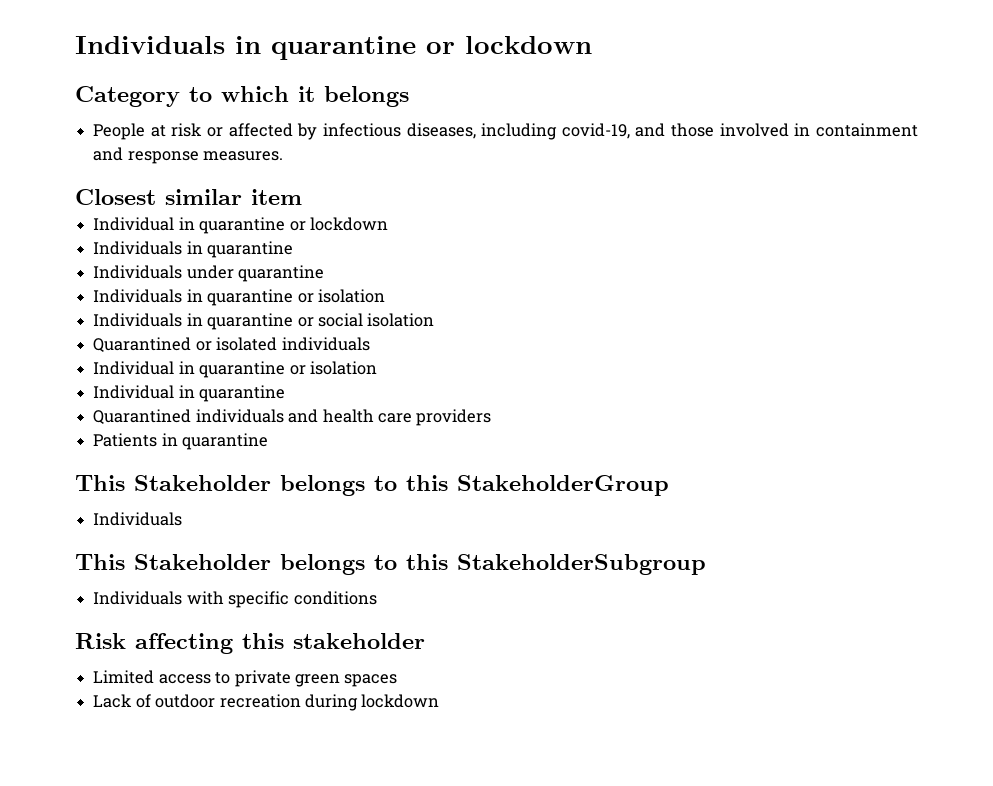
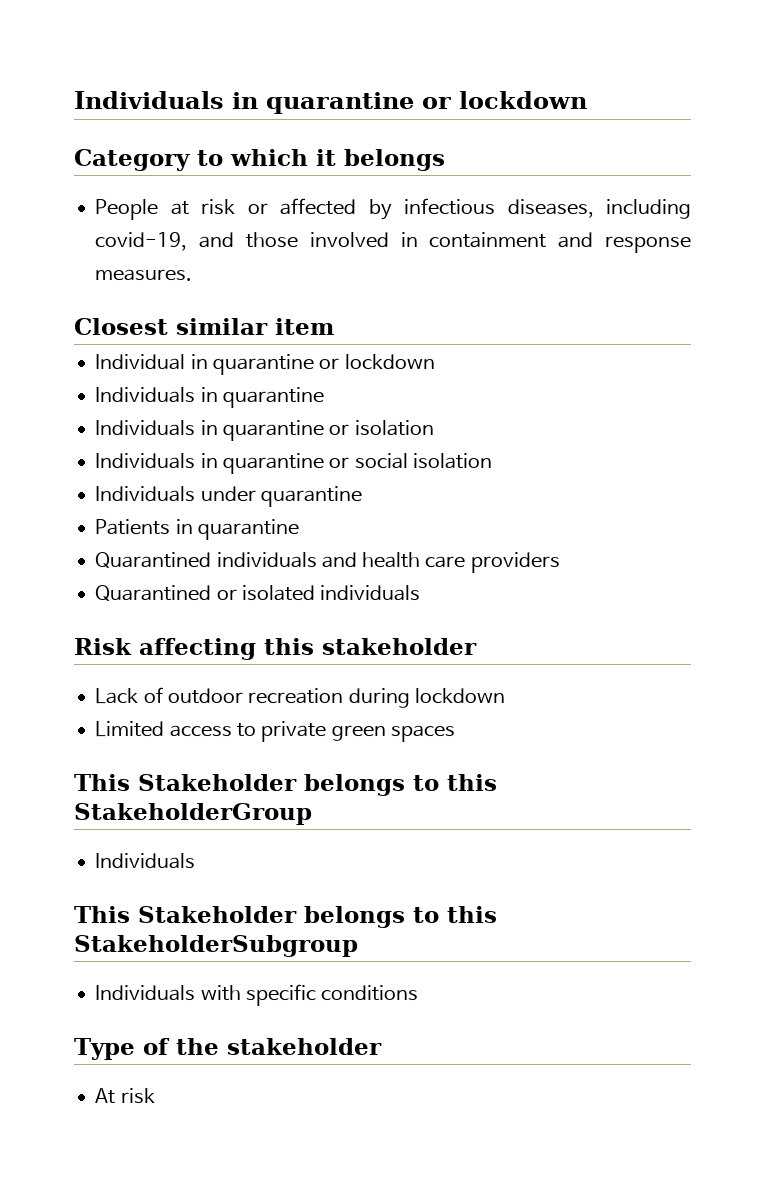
- Individuals under quarantine
- Quarantined or isolated individuals
- Individual in quarantine or isolation
- Individual in quarantine
+ Individuals under quarantine
+ Patients in quarantine
- Patients in quarantine
+ Quarantined or isolated individuals
+ Risk affecting this stakeholder
+ Lack of outdoor recreation during lockdown
+ Limited access to private green spaces
- Risk affecting this stakeholder
- Limited access to private green spaces
- Lack of outdoor recreation during lockdown
+ Type of the stakeholder
+ At risk

